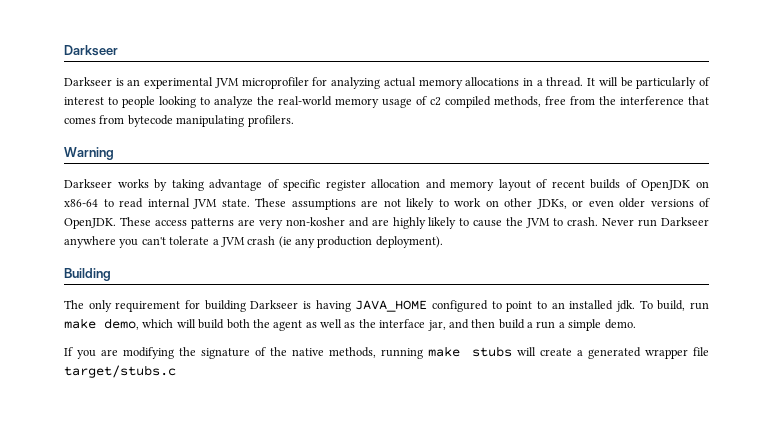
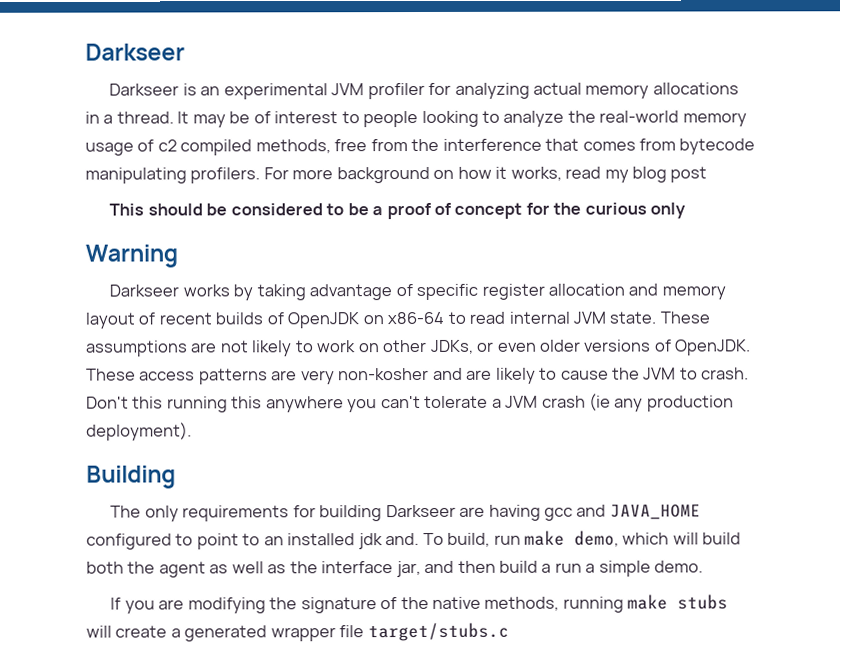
- Darkseer is an experimental JVM microprofiler for analyzing actual memory allocations in a thread.
+ Darkseer is an experimental JVM profiler for analyzing actual memory allocations in a thread.
- It will be particularly of interest to people looking to analyze the real-world memory usage of c2 compiled methods, free from the interference that comes from bytecode manipulating profilers.
+ It may be of interest to people looking to analyze the real-world memory usage of c2 compiled methods, free from the interference that comes from bytecode manipulating profilers. For more background on how it works, read my blog post
+ This should be considered to be a proof of concept for the curious only
- These access patterns are very non-kosher and are highly likely to cause the JVM to crash.
+ These access patterns are very non-kosher and are likely to cause the JVM to crash.
- Never run Darkseer anywhere you can't tolerate a JVM crash (ie any production deployment).
+ Don't this running this anywhere you can't tolerate a JVM crash (ie any production deployment).
- The only requirement for building Darkseer is having JAVA_HOME configured to point to an installed jdk.
+ The only requirements for building Darkseer are having gcc and JAVA_HOME configured to point to an installed jdk and.

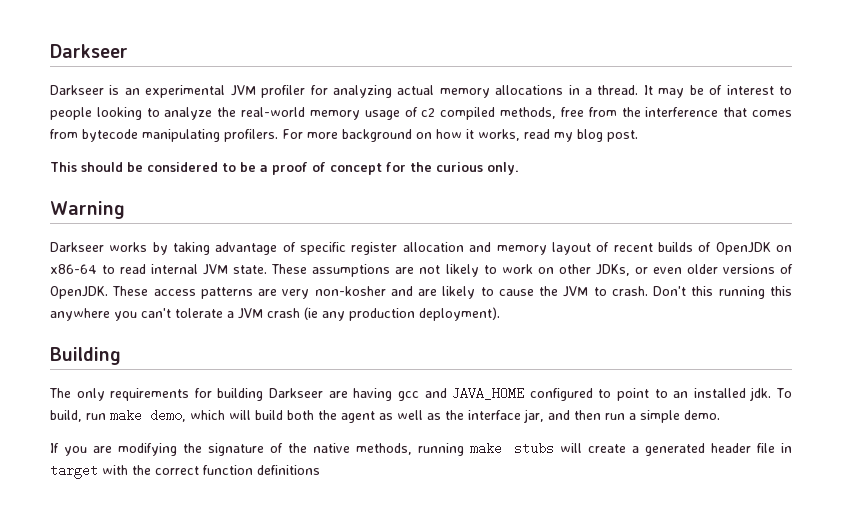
- For more background on how it works, read my blog post
+ For more background on how it works, read my blog post.
- This should be considered to be a proof of concept for the curious only
+ This should be considered to be a proof of concept for the curious only.
- The only requirements for building Darkseer are having gcc and JAVA_HOME configured to point to an installed jdk and.
+ The only requirements for building Darkseer are having gcc and JAVA_HOME configured to point to an installed jdk.
- To build, run make demo, which will build both the agent as well as the interface jar, and then build a run a simple demo.
+ To build, run make demo, which will build both the agent as well as the interface jar, and then run a simple demo.
- If you are modifying the signature of the native methods, running make stubs will create a generated wrapper file target/stubs.c
+ If you are modifying the signature of the native methods, running make stubs will create a generated header file in target with the correct function definitions

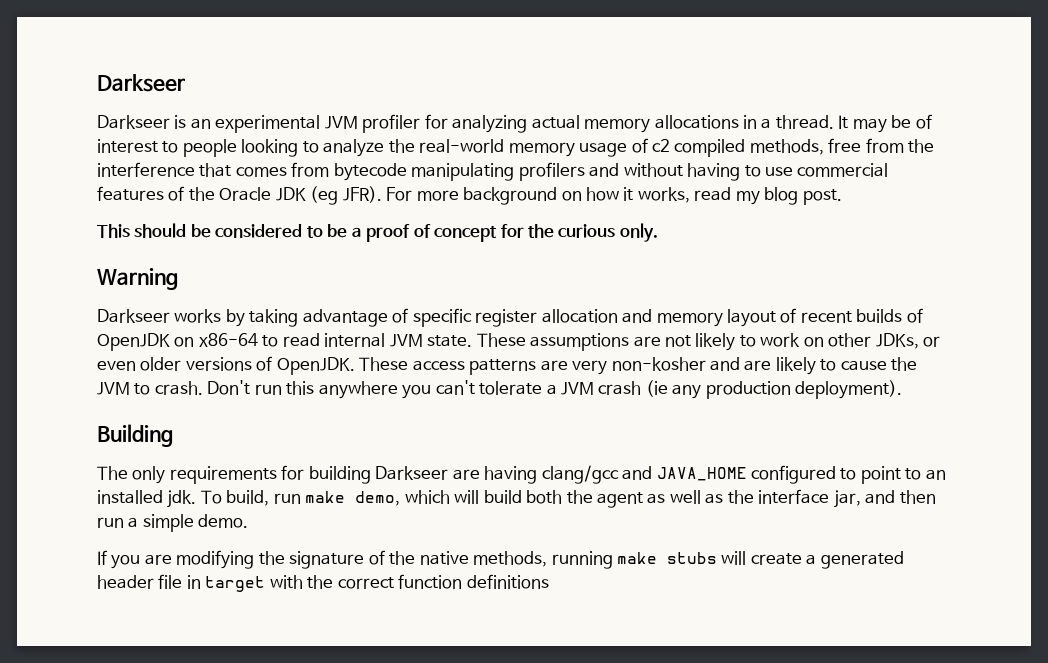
- It may be of interest to people looking to analyze the real-world memory usage of c2 compiled methods, free from the interference that comes from bytecode manipulating profilers.
+ It may be of interest to people looking to analyze the real-world memory usage of c2 compiled methods, free from the interference that comes from bytecode manipulating profilers and without having to use commercial features of the Oracle JDK (eg JFR).
- Don't this running this anywhere you can't tolerate a JVM crash (ie any production deployment).
+ Don't run this anywhere you can't tolerate a JVM crash (ie any production deployment).
- The only requirements for building Darkseer are having gcc and JAVA_HOME configured to point to an installed jdk.
+ The only requirements for building Darkseer are having clang/gcc and JAVA_HOME configured to point to an installed jdk.

